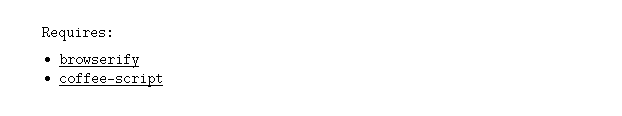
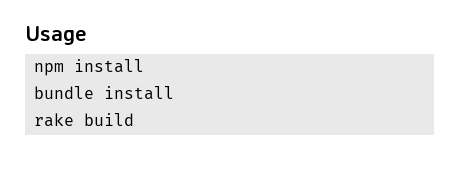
- Requires:
- browserify
- coffee-script
+ Usage
+ npm install
+ bundle install
+ rake build

